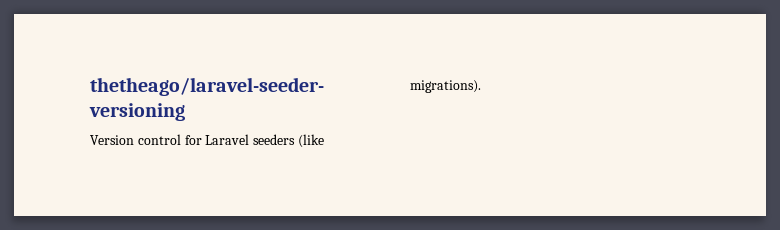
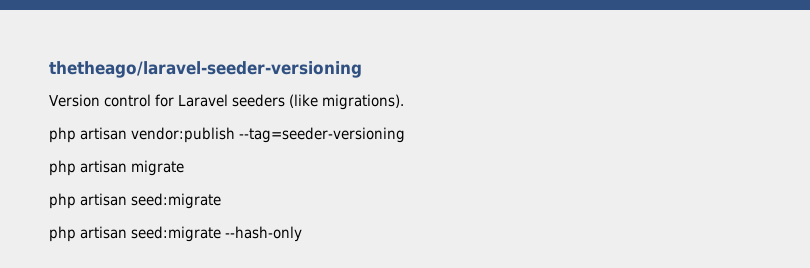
+ php artisan vendor:publish --tag=seeder-versioning
+ php artisan migrate
+ php artisan seed:migrate
+ php artisan seed:migrate --hash-only

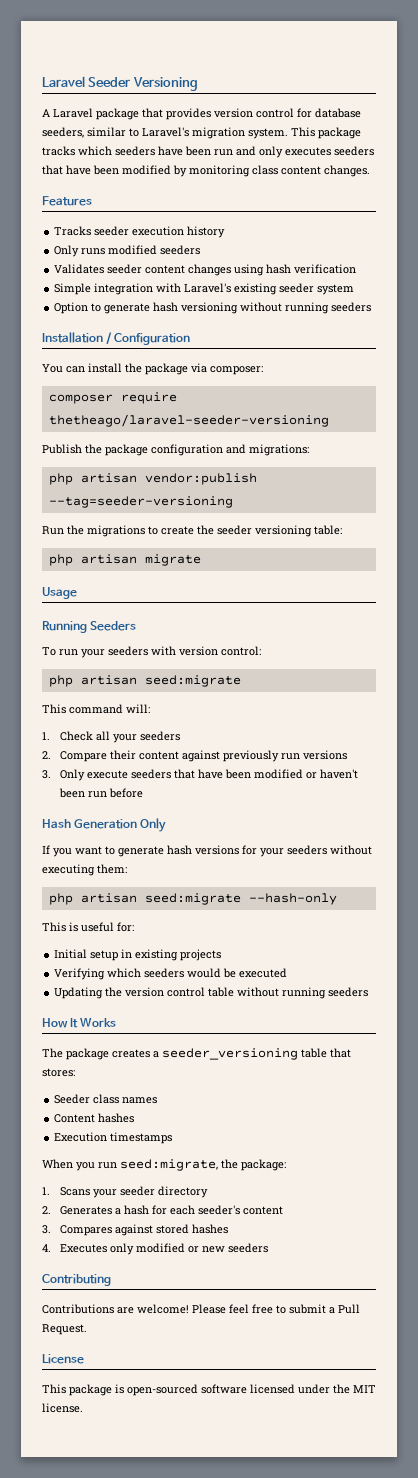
- thetheago/laravel-seeder-versioning
- Version control for Laravel seeders (like migrations).
+ Laravel Seeder Versioning
+ A Laravel package that provides version control for database seeders, similar to Laravel's migration system. This package tracks which seeders have been run and only executes seeders that have been modified by monitoring class content changes.
+ Features
+ Tracks seeder execution history
+ Only runs modified seeders
+ Validates seeder content changes using hash verification
+ Simple integration with Laravel's existing seeder system
+ Option to generate hash versioning without running seeders
+ Installation / Configuration
+ You can install the package via composer:
+ composer require thetheago/laravel-seeder-versioning
+ Publish the package configuration and migrations:
  php artisan vendor:publish --tag=seeder-versioning
+ Run the migrations to create the seeder versioning table:
  php artisan migrate
+ Usage
+ Running Seeders
+ To run your seeders with version control:
  php artisan seed:migrate
+ This command will:
+ 1. Check all your seeders
+ 2. Compare their content against previously run versions
+ 3. Only execute seeders that have been modified or haven't been run before
+ Hash Generation Only
+ If you want to generate hash versions for your seeders without executing them:
  php artisan seed:migrate --hash-only
+ This is useful for:
+ Initial setup in existing projects
+ Verifying which seeders would be executed
+ Updating the version control table without running seeders
+ How It Works
+ The package creates a seeder_versioning table that stores:
+ Seeder class names
+ Content hashes
+ Execution timestamps
+ When you run seed:migrate, the package:
+ 1. Scans your seeder directory
+ 2. Generates a hash for each seeder's content
+ 3. Compares against stored hashes
+ 4. Executes only modified or new seeders
+ Contributing
+ Contributions are welcome! Please feel free to submit a Pull Request.
+ License
+ This package is open-sourced software licensed under the MIT license.

